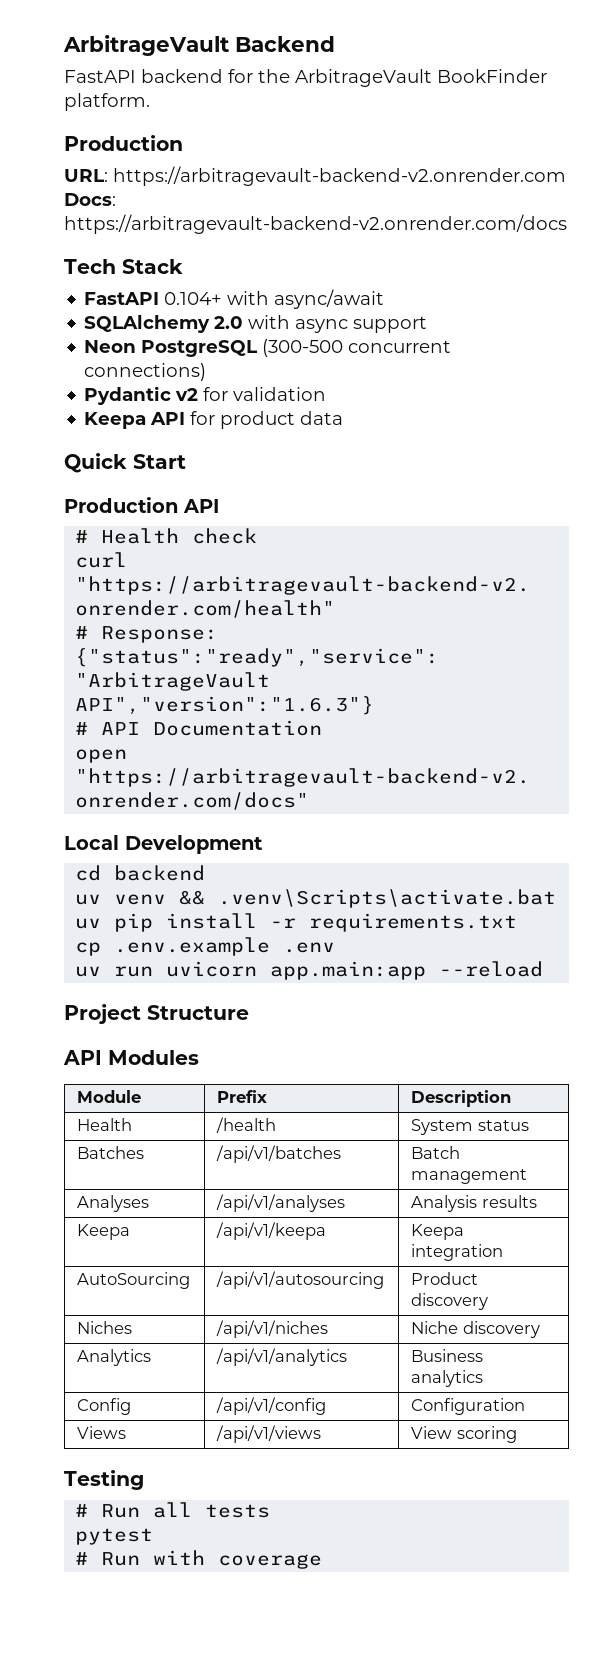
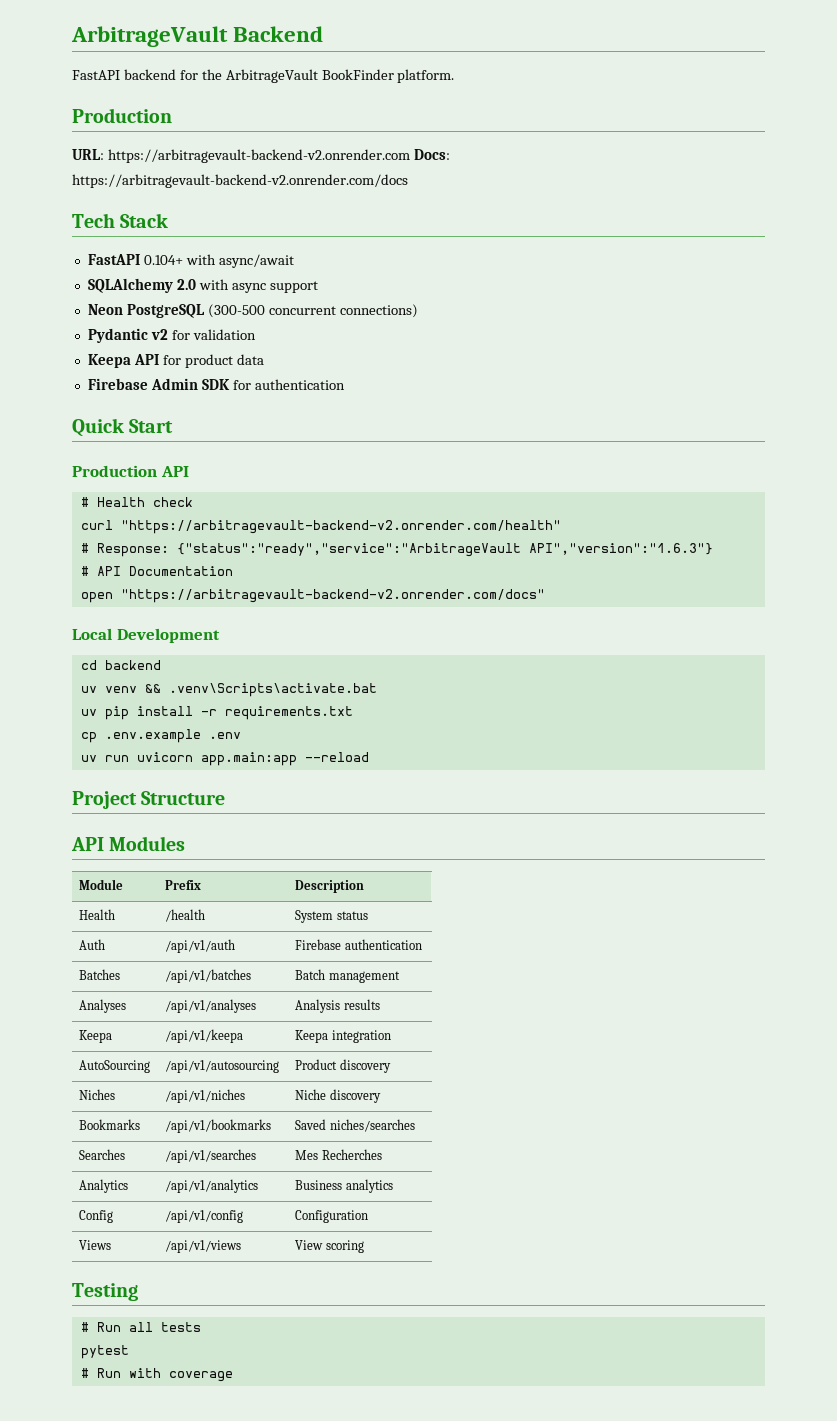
+ Firebase Admin SDK for authentication
+ Auth | /api/v1/auth | Firebase authentication
+ Bookmarks | /api/v1/bookmarks | Saved niches/searches
+ Searches | /api/v1/searches | Mes Recherches

